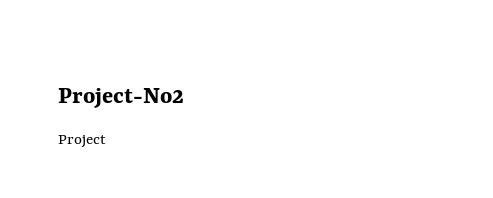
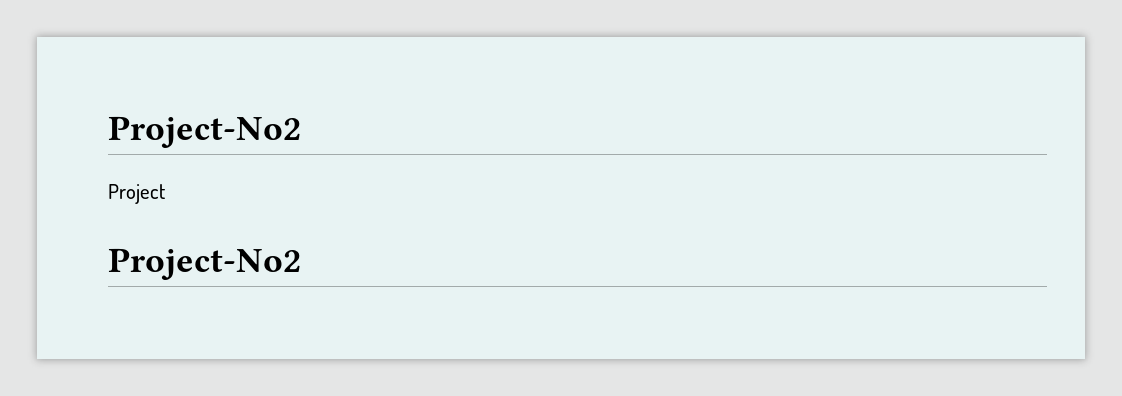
  Project
+ Project-No2

